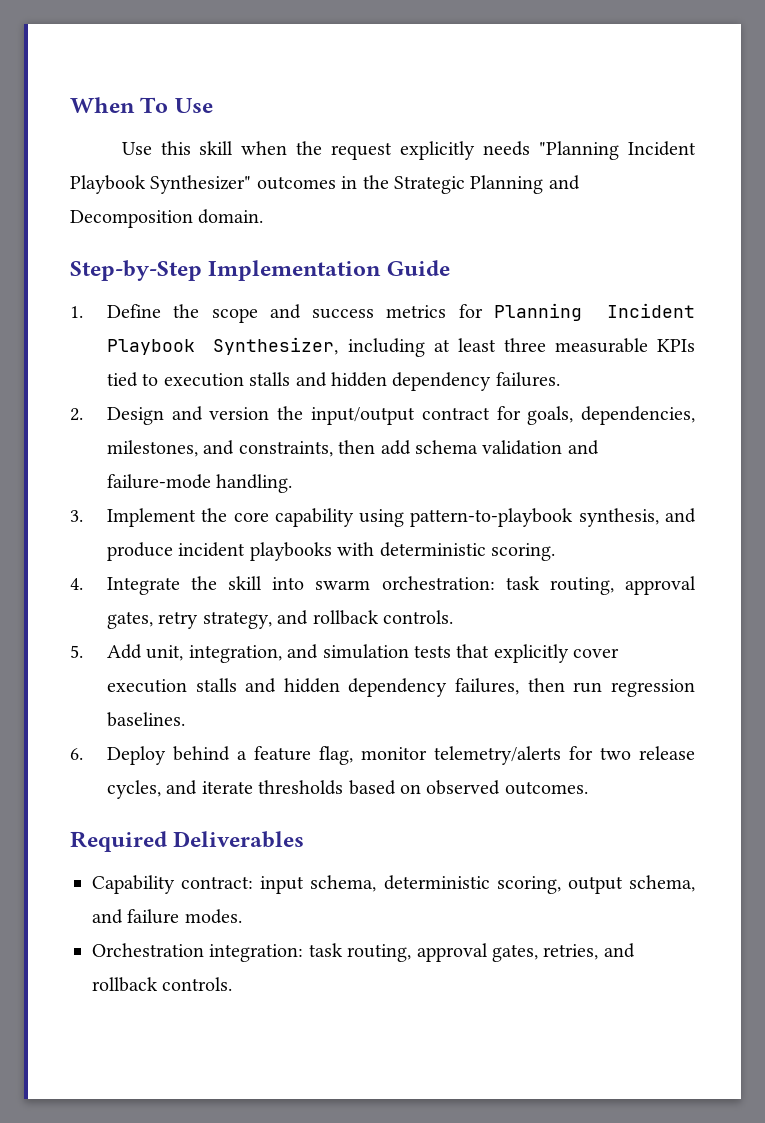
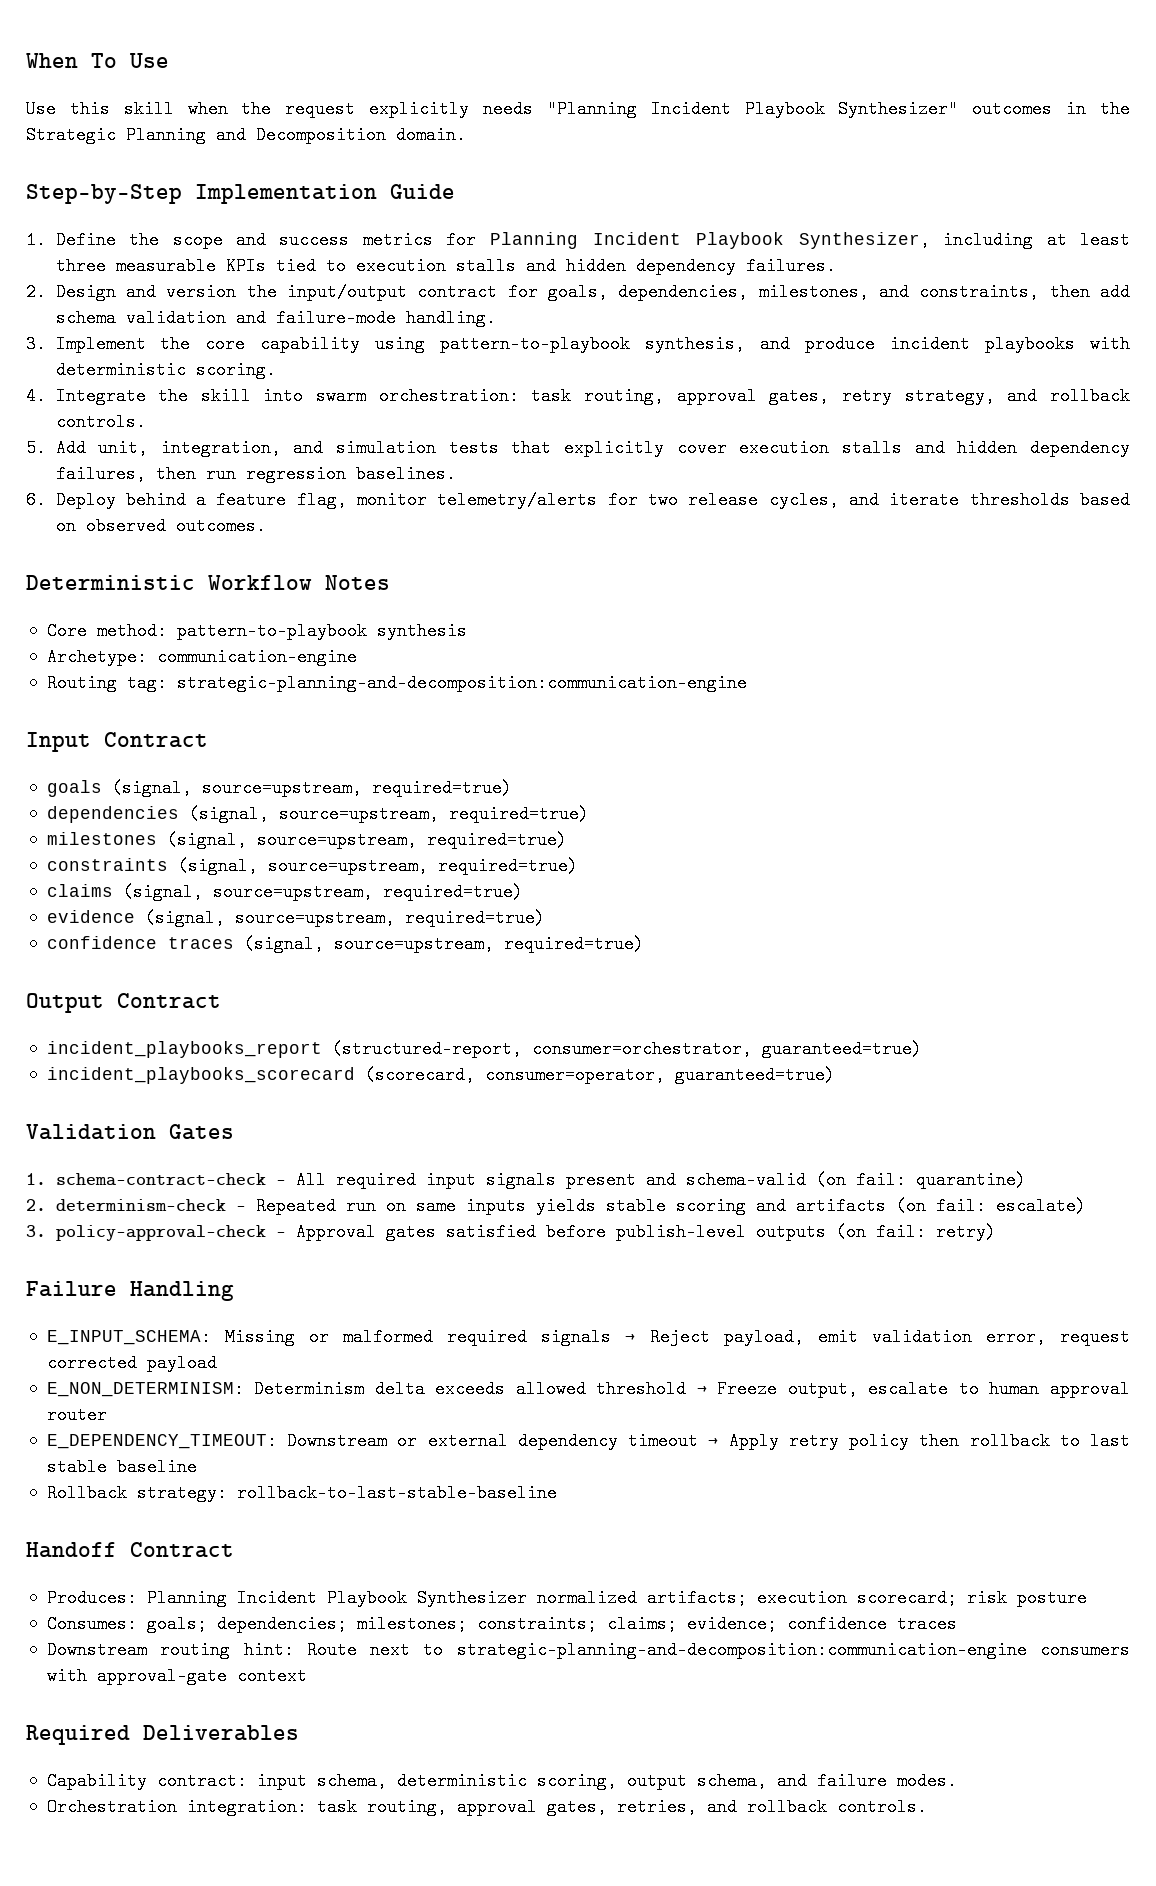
+ Deterministic Workflow Notes
+ Core method: pattern-to-playbook synthesis
+ Archetype: communication-engine
+ Routing tag: strategic-planning-and-decomposition:communication-engine
+ Input Contract
+ goals (signal, source=upstream, required=true)
+ dependencies (signal, source=upstream, required=true)
+ milestones (signal, source=upstream, required=true)
+ constraints (signal, source=upstream, required=true)
+ claims (signal, source=upstream, required=true)
+ evidence (signal, source=upstream, required=true)
+ confidence traces (signal, source=upstream, required=true)
+ Output Contract
+ incident_playbooks_report (structured-report, consumer=orchestrator, guaranteed=true)
+ incident_playbooks_scorecard (scorecard, consumer=operator, guaranteed=true)
+ Validation Gates
+ 1. schema-contract-check — All required input signals present and schema-valid (on fail: quarantine)
+ 2. determinism-check — Repeated run on same inputs yields stable scoring and artifacts (on fail: escalate)
+ 3. policy-approval-check — Approval gates satisfied before publish-level outputs (on fail: retry)
+ Failure Handling
+ E_INPUT_SCHEMA: Missing or malformed required signals → Reject payload, emit validation error, request corrected payload
+ E_NON_DETERMINISM: Determinism delta exceeds allowed threshold → Freeze output, escalate to human approval router
+ E_DEPENDENCY_TIMEOUT: Downstream or external dependency timeout → Apply retry policy then rollback to last stable baseline
+ Rollback strategy: rollback-to-last-stable-baseline
+ Handoff Contract
+ Produces: Planning Incident Playbook Synthesizer normalized artifacts; execution scorecard; risk posture
+ Consumes: goals; dependencies; milestones; constraints; claims; evidence; confidence traces
+ Downstream routing hint: Route next to strategic-planning-and-decomposition:communication-engine consumers with approval-gate context

